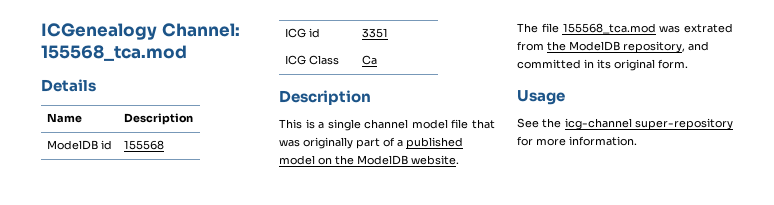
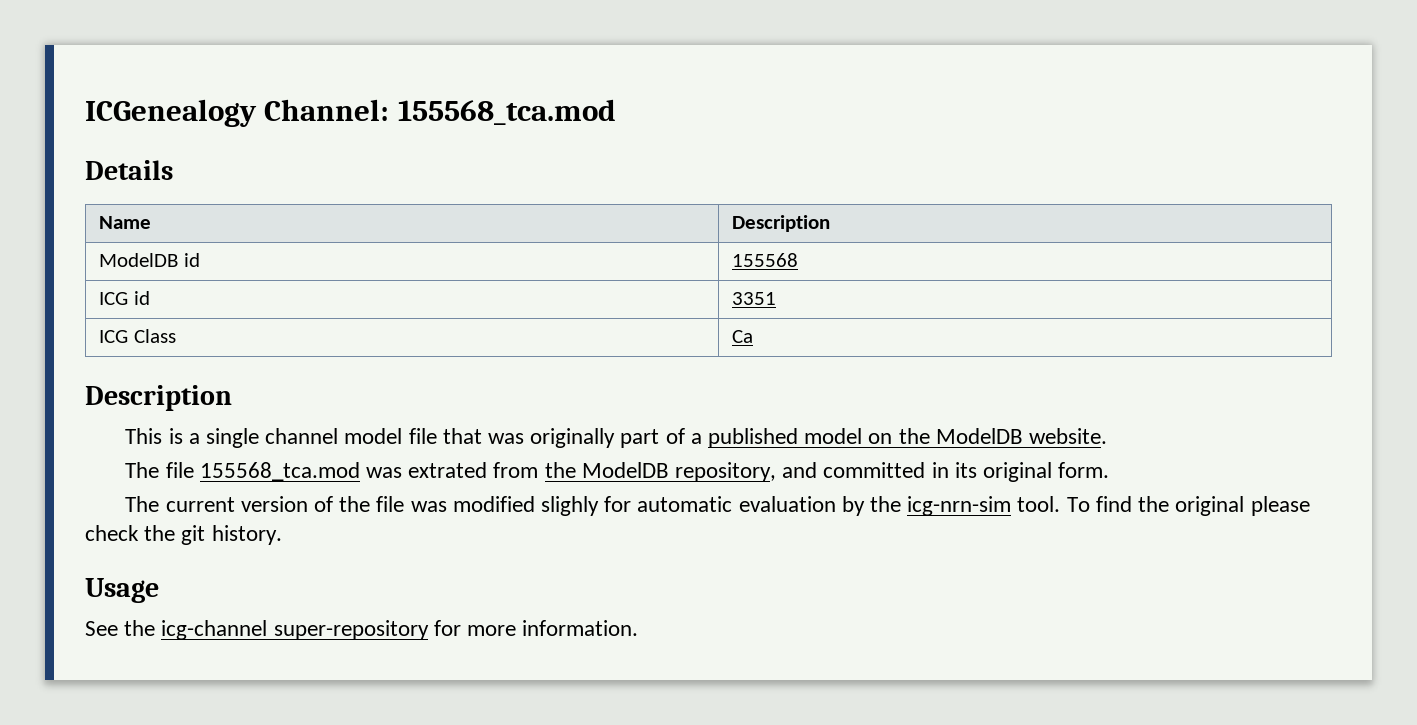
+ The current version of the file was modified slighly for automatic evaluation by the icg-nrn-sim tool. To find the original please check the git history.

